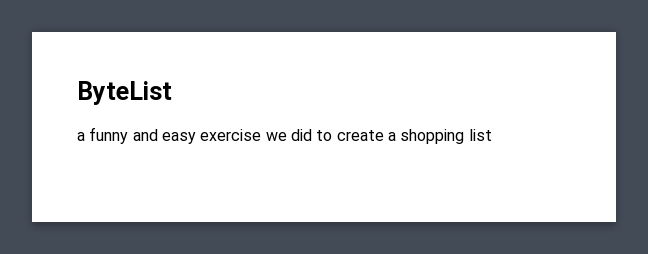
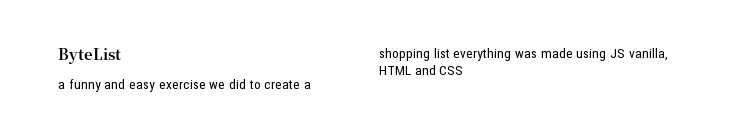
- a funny and easy exercise we did to create a shopping list
+ a funny and easy exercise we did to create a shopping list everything was made using JS vanilla, HTML and CSS

